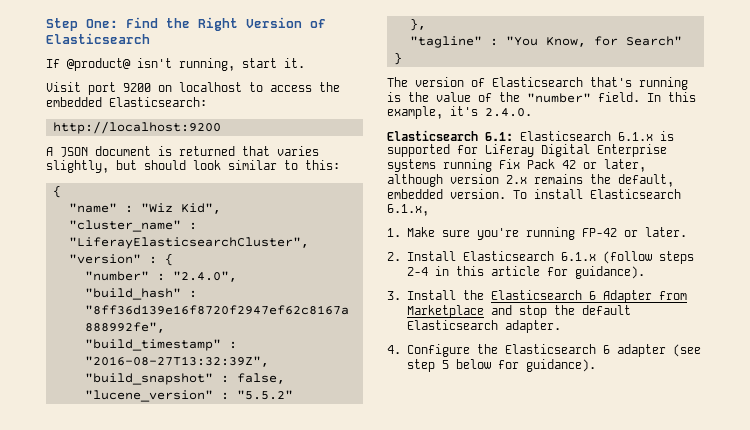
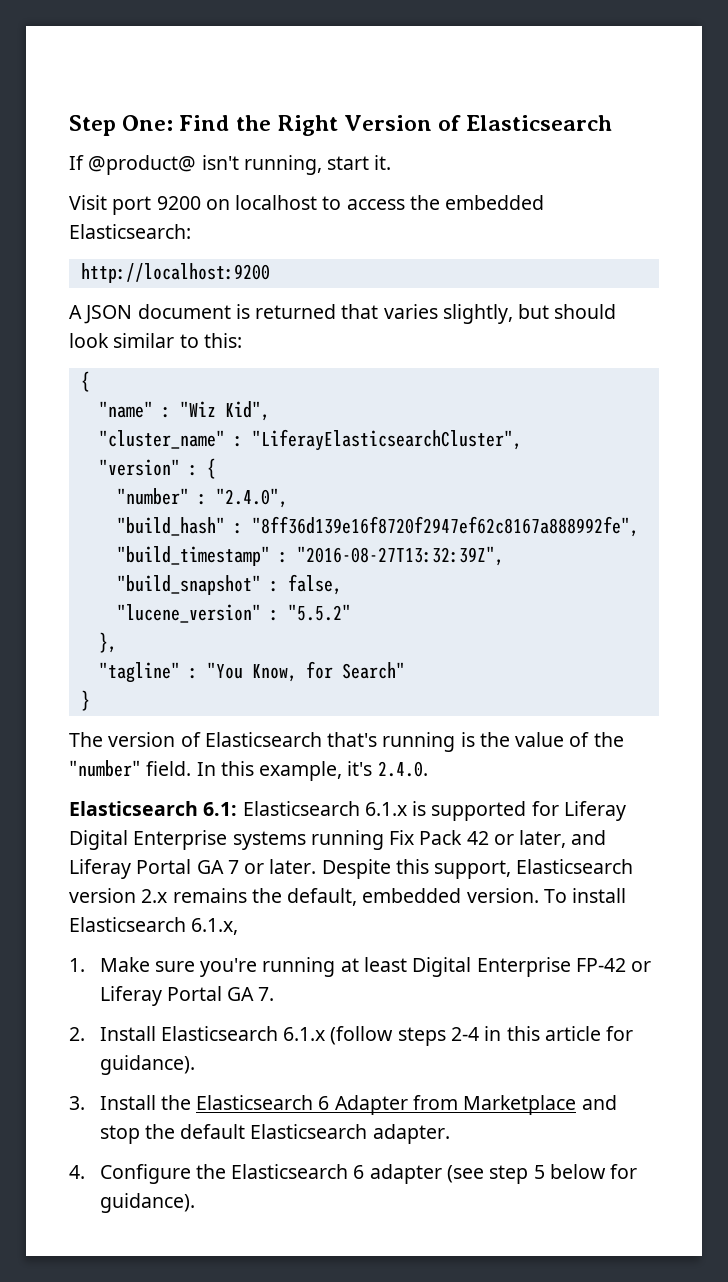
- Elasticsearch 6.1: Elasticsearch 6.1.x is supported for Liferay Digital Enterprise systems running Fix Pack 42 or later, although version 2.x remains the default, embedded version.
+ Elasticsearch 6.1: Elasticsearch 6.1.x is supported for Liferay Digital Enterprise systems running Fix Pack 42 or later, and Liferay Portal GA 7 or later. Despite this support, Elasticsearch version 2.x remains the default, embedded version.
- 1. Make sure you're running FP-42 or later.
+ 1. Make sure you're running at least Digital Enterprise FP-42 or Liferay Portal GA 7.

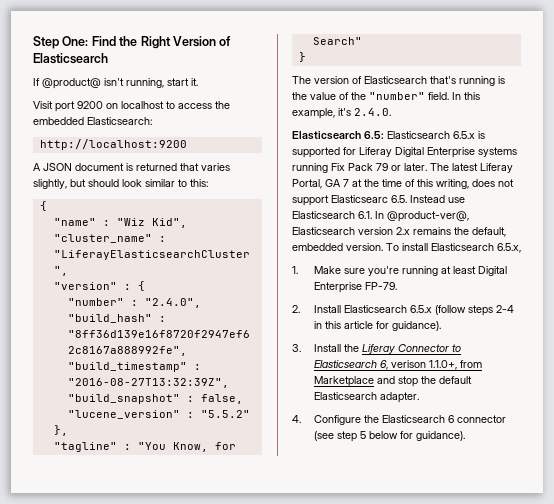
- Elasticsearch 6.1: Elasticsearch 6.1.x is supported for Liferay Digital Enterprise systems running Fix Pack 42 or later, and Liferay Portal GA 7 or later. Despite this support, Elasticsearch version 2.x remains the default, embedded version.
+ Elasticsearch 6.5: Elasticsearch 6.5.x is supported for Liferay Digital Enterprise systems running Fix Pack 79 or later. The latest Liferay Portal, GA 7 at the time of this writing, does not support Elasticsearc 6.5. Instead use Elasticsearch 6.1. In @product-ver@, Elasticsearch version 2.x remains the default, embedded version.
- To install Elasticsearch 6.1.x,
+ To install Elasticsearch 6.5.x,
- 1. Make sure you're running at least Digital Enterprise FP-42 or Liferay Portal GA 7.
+ 1. Make sure you're running at least Digital Enterprise FP-79.
- 2. Install Elasticsearch 6.1.x (follow steps 2-4 in this article for guidance).
+ 2. Install Elasticsearch 6.5.x (follow steps 2-4 in this article for guidance).
- 3. Install the Elasticsearch 6 Adapter from Marketplace and stop the default Elasticsearch adapter.
+ 3. Install the Liferay Connector to Elasticsearch 6, verison 1.1.0+, from Marketplace and stop the default Elasticsearch adapter.
- 4. Configure the Elasticsearch 6 adapter (see step 5 below for guidance).
+ 4. Configure the Elasticsearch 6 connector (see step 5 below for guidance).

